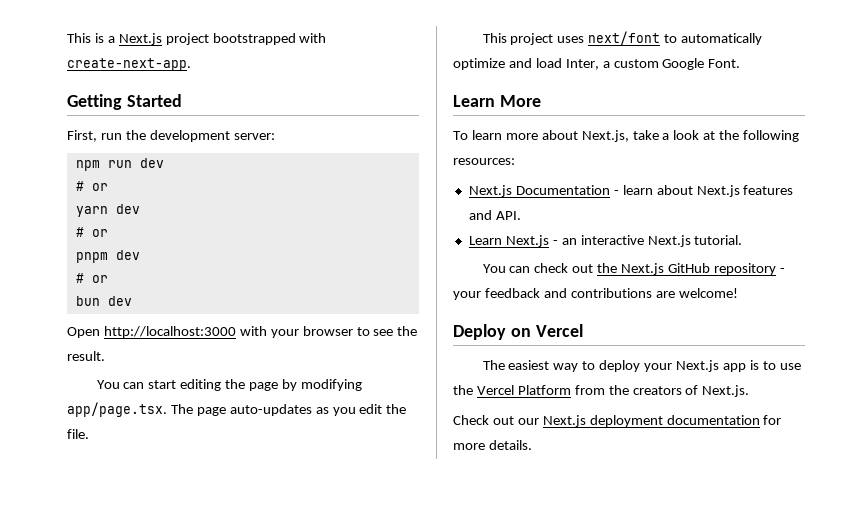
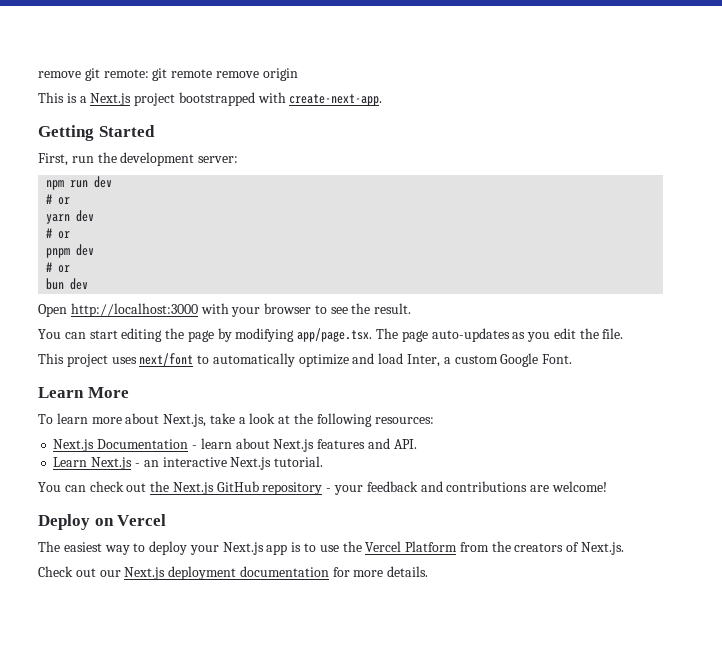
+ remove git remote: git remote remove origin

